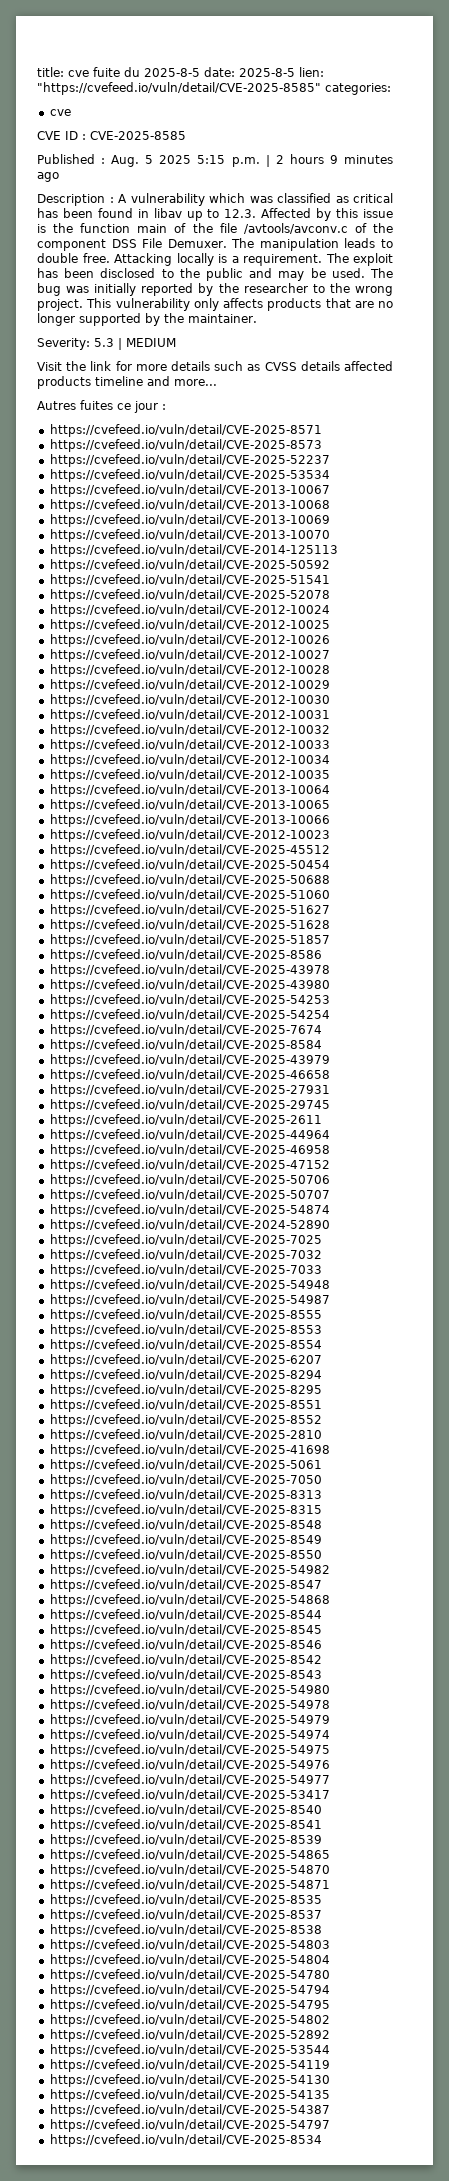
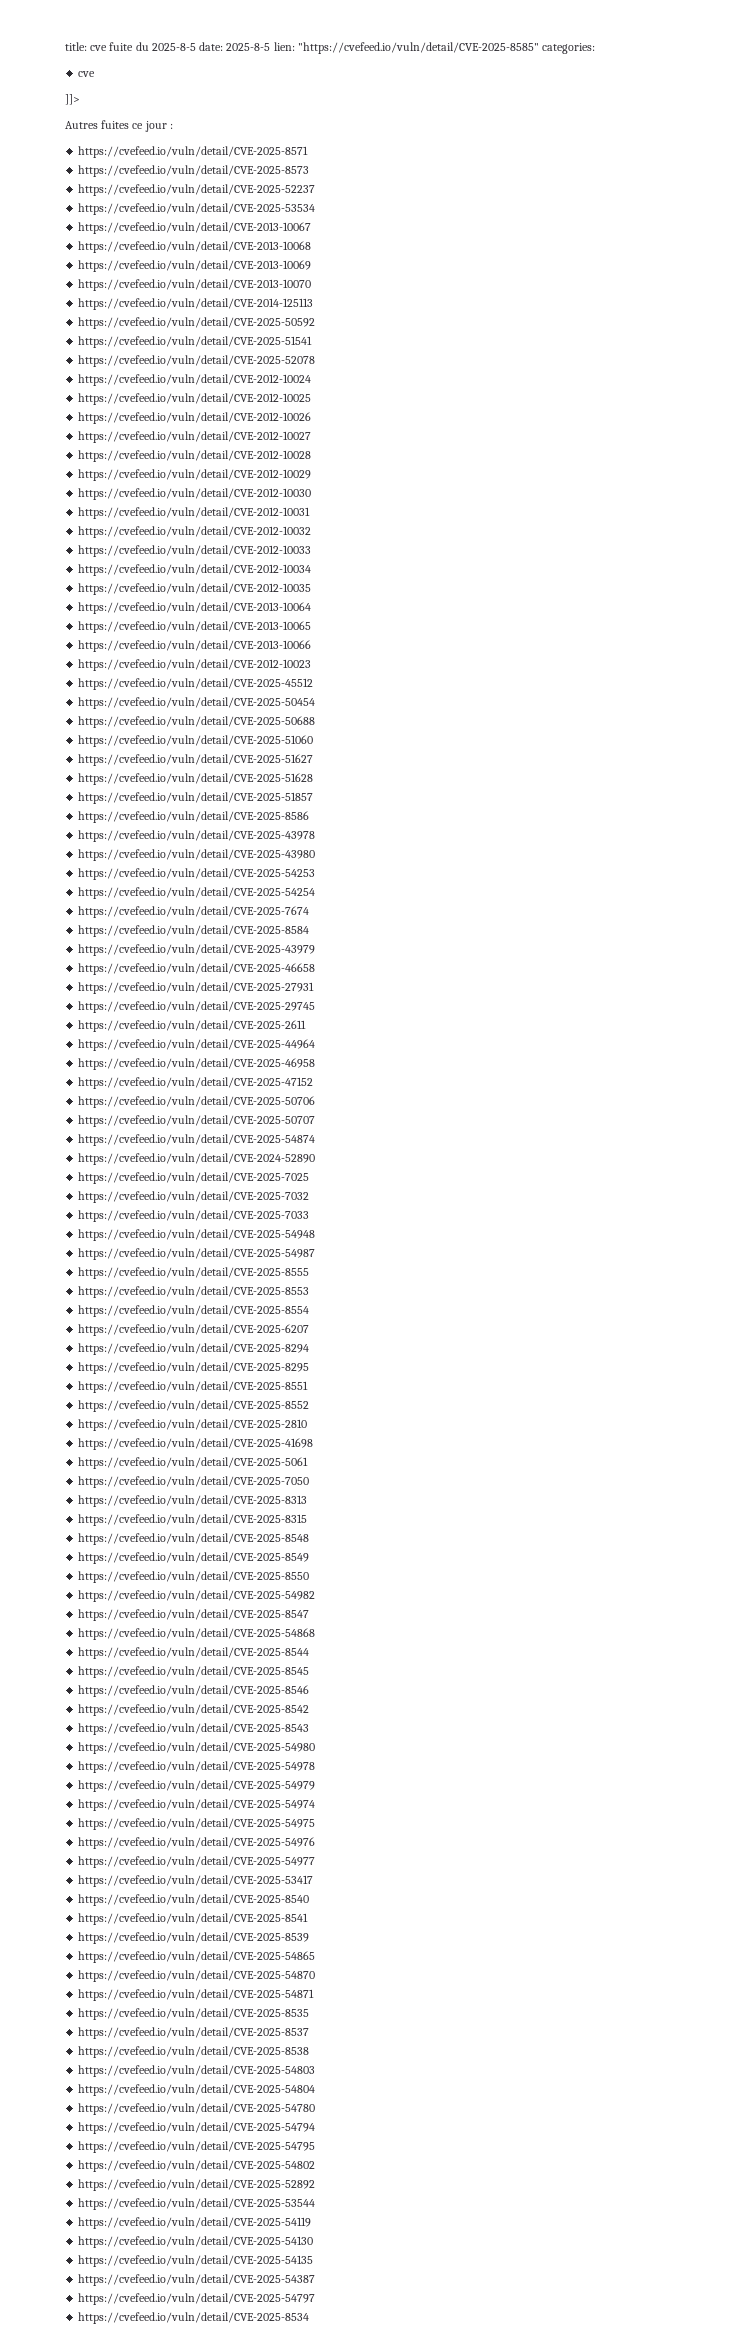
- CVE ID : CVE-2025-8585
- Published : Aug. 5 2025 5:15 p.m. | 2 hours 9 minutes ago
- Description : A vulnerability which was classified as critical has been found in libav up to 12.3. Affected by this issue is the function main of the file /avtools/avconv.c of the component DSS File Demuxer. The manipulation leads to double free. Attacking locally is a requirement. The exploit has been disclosed to the public and may be used. The bug was initially reported by the researcher to the wrong project. This vulnerability only affects products that are no longer supported by the maintainer.
- Severity: 5.3 | MEDIUM
- Visit the link for more details such as CVSS details affected products timeline and more...
+ ]]>

